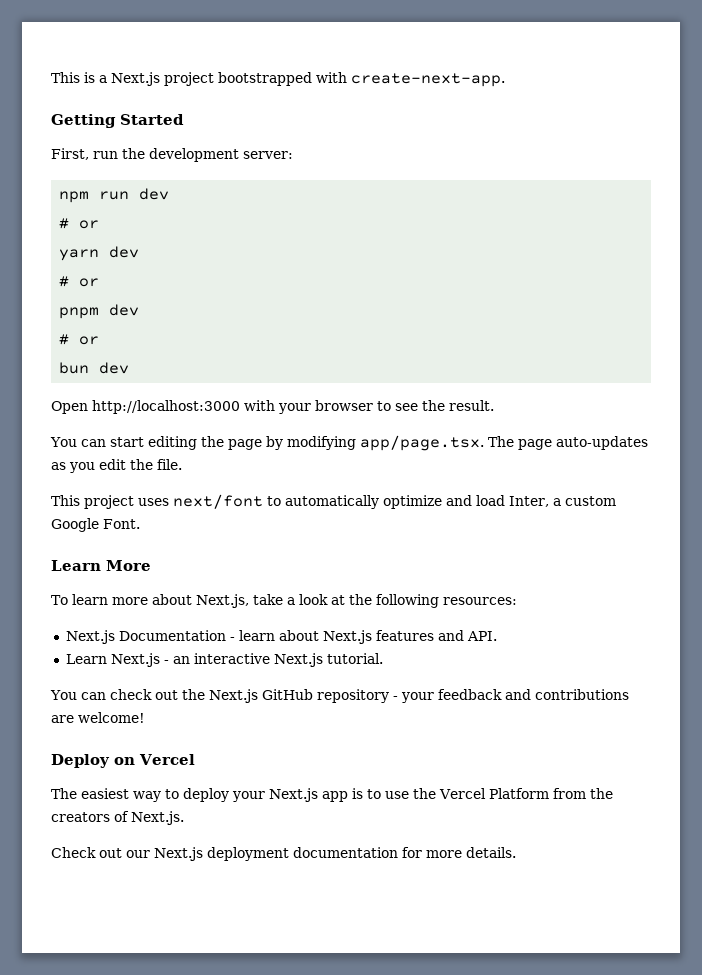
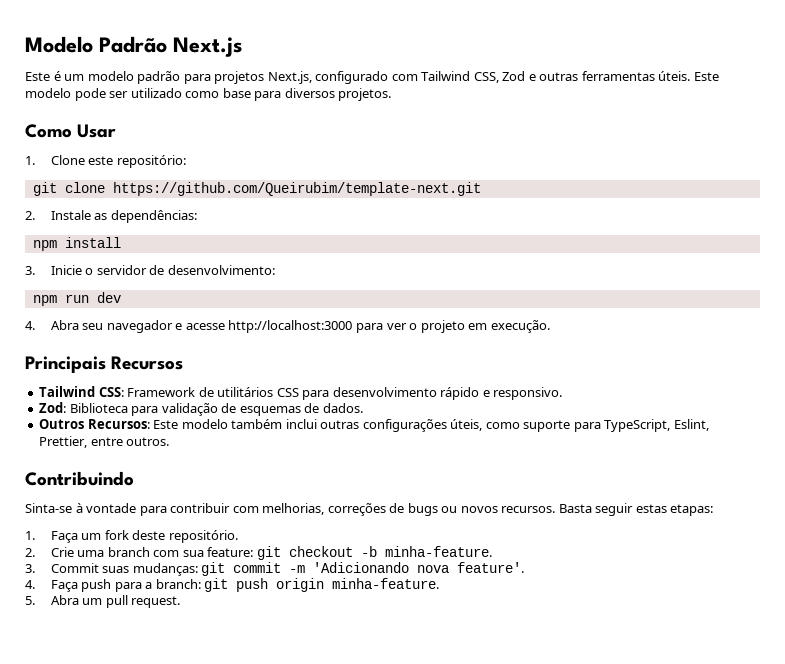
- This is a Next.js project bootstrapped with create-next-app.
- Getting Started
- First, run the development server:
+ Modelo Padrão Next.js
+ Este é um modelo padrão para projetos Next.js, configurado com Tailwind CSS, Zod e outras ferramentas úteis. Este modelo pode ser utilizado como base para diversos projetos.
+ Como Usar
+ 1. Clone este repositório:
+ git clone https://github.com/Queirubim/template-next.git
+ 2. Instale as dependências:
+ npm install
+ 3. Inicie o servidor de desenvolvimento:
  npm run dev
- # or
- yarn dev
- # or
- pnpm dev
- # or
- bun dev
- Open http://localhost:3000 with your browser to see the result.
- You can start editing the page by modifying app/page.tsx. The page auto-updates as you edit the file.
- This project uses next/font to automatically optimize and load Inter, a custom Google Font.
- Learn More
- To learn more about Next.js, take a look at the following resources:
- Next.js Documentation - learn about Next.js features and API.
- Learn Next.js - an interactive Next.js tutorial.
- You can check out the Next.js GitHub repository - your feedback and contributions are welcome!
- Deploy on Vercel
- The easiest way to deploy your Next.js app is to use the Vercel Platform from the creators of Next.js.
- Check out our Next.js deployment documentation for more details.
+ 4. Abra seu navegador e acesse http://localhost:3000 para ver o projeto em execução.
+ Principais Recursos
+ Tailwind CSS: Framework de utilitários CSS para desenvolvimento rápido e responsivo.
+ Zod: Biblioteca para validação de esquemas de dados.
+ Outros Recursos: Este modelo também inclui outras configurações úteis, como suporte para TypeScript, Eslint, Prettier, entre outros.
+ Contribuindo
+ Sinta-se à vontade para contribuir com melhorias, correções de bugs ou novos recursos. Basta seguir estas etapas:
+ 1. Faça um fork deste repositório.
+ 2. Crie uma branch com sua feature: git checkout -b minha-feature.
+ 3. Commit suas mudanças: git commit -m 'Adicionando nova feature'.
+ 4. Faça push para a branch: git push origin minha-feature.
+ 5. Abra um pull request.

